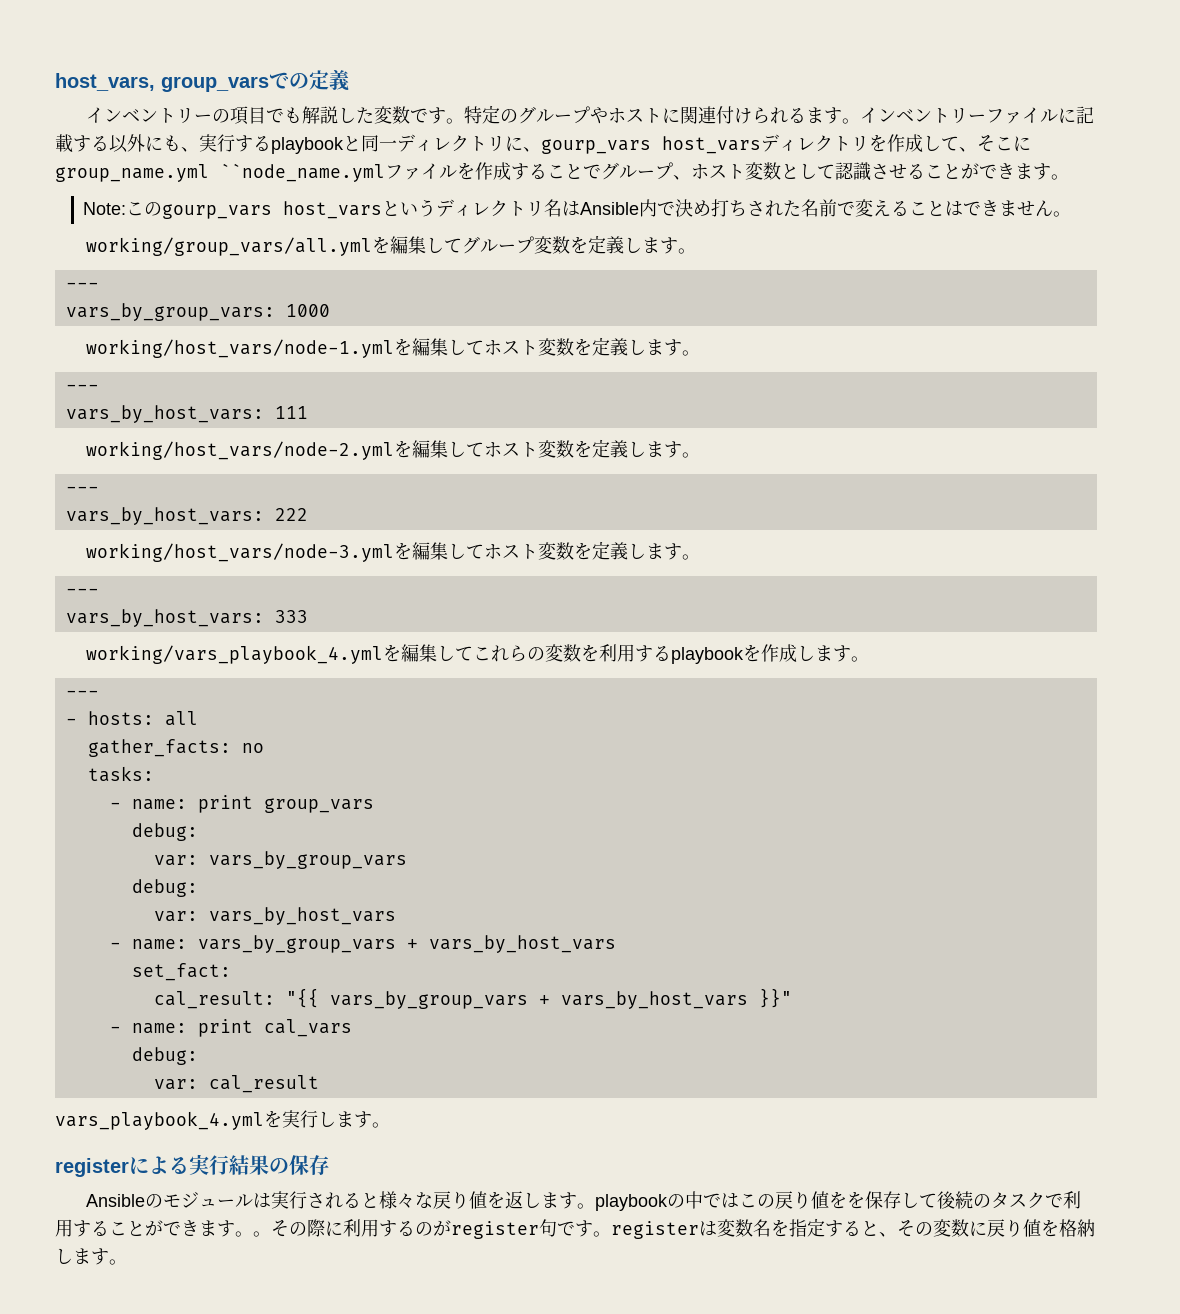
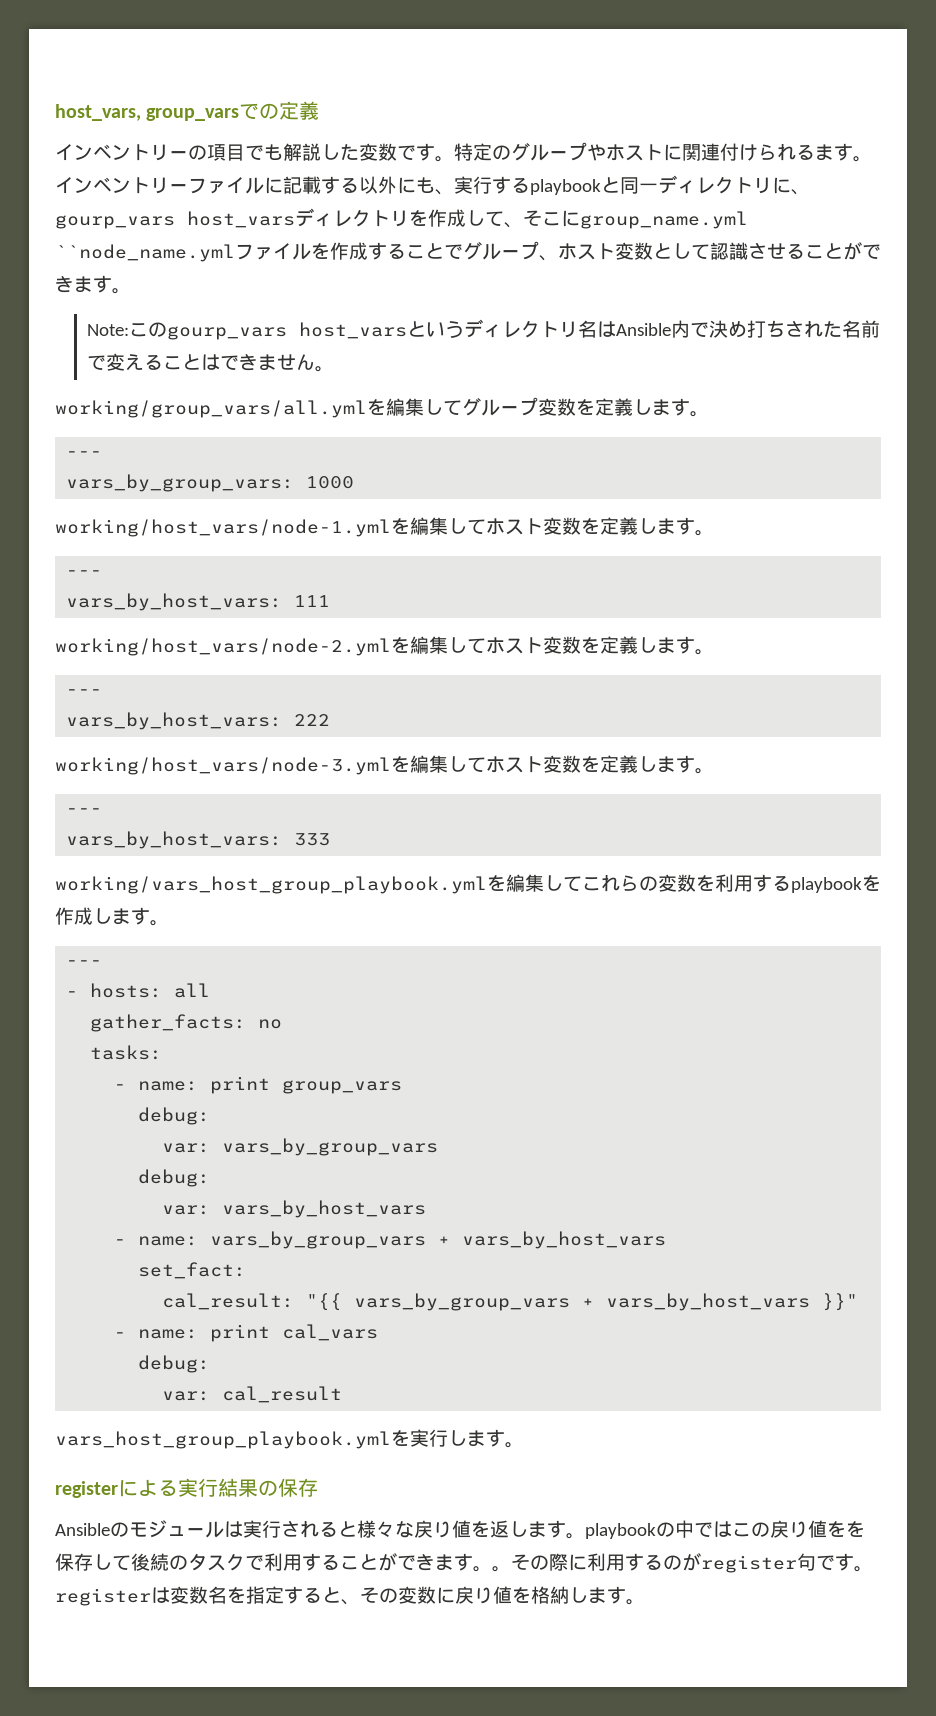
- working/vars_playbook_4.ymlを編集してこれらの変数を利用するplaybookを作成します。
+ working/vars_host_group_playbook.ymlを編集してこれらの変数を利用するplaybookを作成します。
- vars_playbook_4.ymlを実行します。
+ vars_host_group_playbook.ymlを実行します。

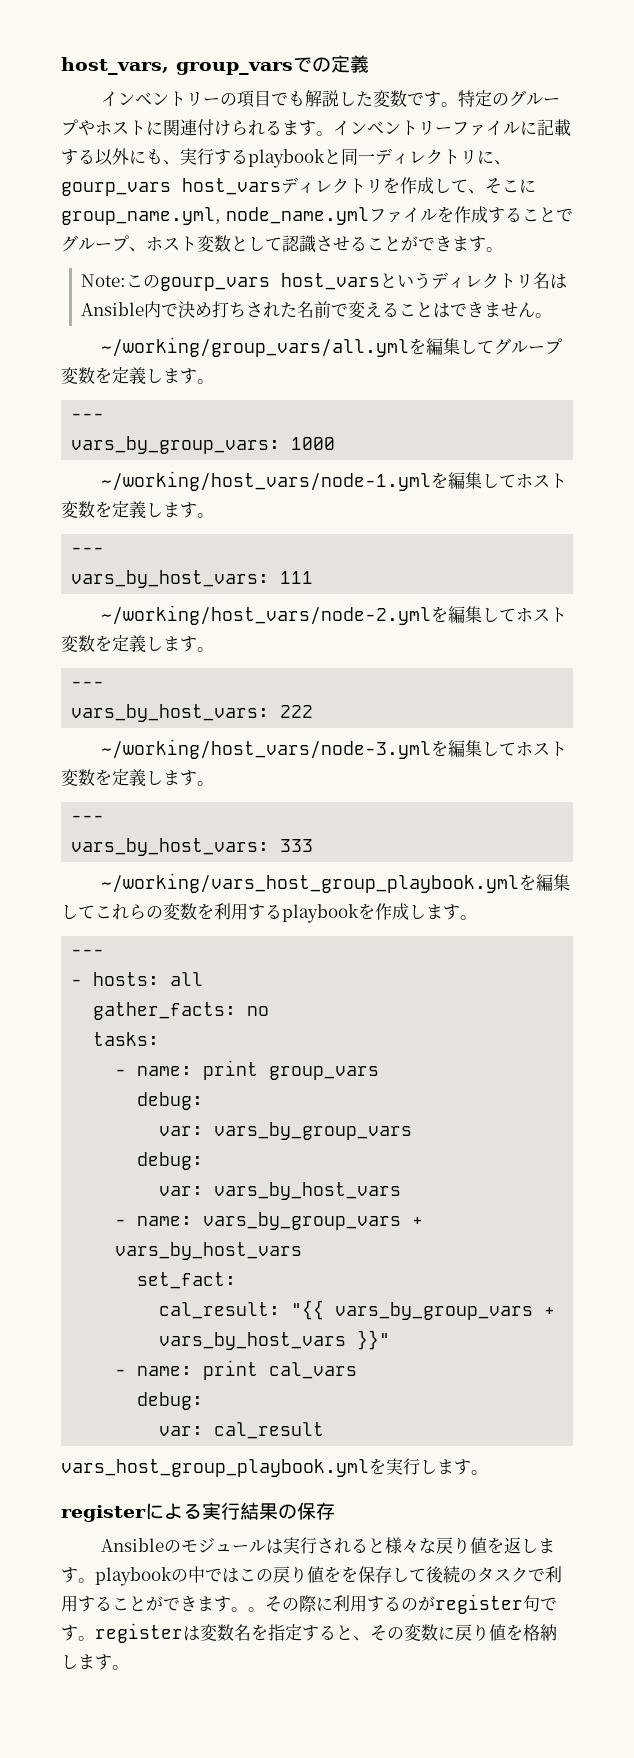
- インベントリーファイルに記載する以外にも、実行するplaybookと同一ディレクトリに、gourp_vars host_varsディレクトリを作成して、そこにgroup_name.yml ``node_name.ymlファイルを作成することでグループ、ホスト変数として認識させることができます。
+ インベントリーファイルに記載する以外にも、実行するplaybookと同一ディレクトリに、gourp_vars host_varsディレクトリを作成して、そこにgroup_name.yml, node_name.ymlファイルを作成することでグループ、ホスト変数として認識させることができます。
- working/group_vars/all.ymlを編集してグループ変数を定義します。
+ ~/working/group_vars/all.ymlを編集してグループ変数を定義します。
- working/host_vars/node-1.ymlを編集してホスト変数を定義します。
+ ~/working/host_vars/node-1.ymlを編集してホスト変数を定義します。
- working/host_vars/node-2.ymlを編集してホスト変数を定義します。
+ ~/working/host_vars/node-2.ymlを編集してホスト変数を定義します。
- working/host_vars/node-3.ymlを編集してホスト変数を定義します。
+ ~/working/host_vars/node-3.ymlを編集してホスト変数を定義します。
- working/vars_host_group_playbook.ymlを編集してこれらの変数を利用するplaybookを作成します。
+ ~/working/vars_host_group_playbook.ymlを編集してこれらの変数を利用するplaybookを作成します。

